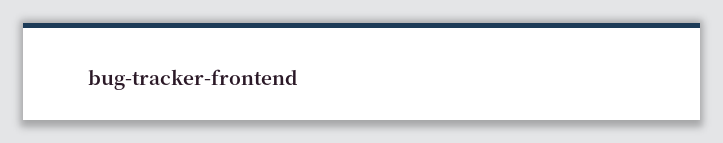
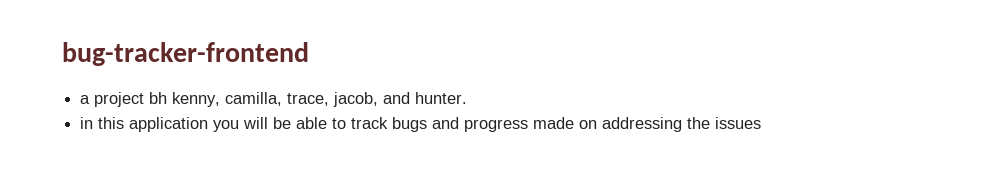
+ a project bh kenny, camilla, trace, jacob, and hunter.
+ in this application you will be able to track bugs and progress made on addressing the issues

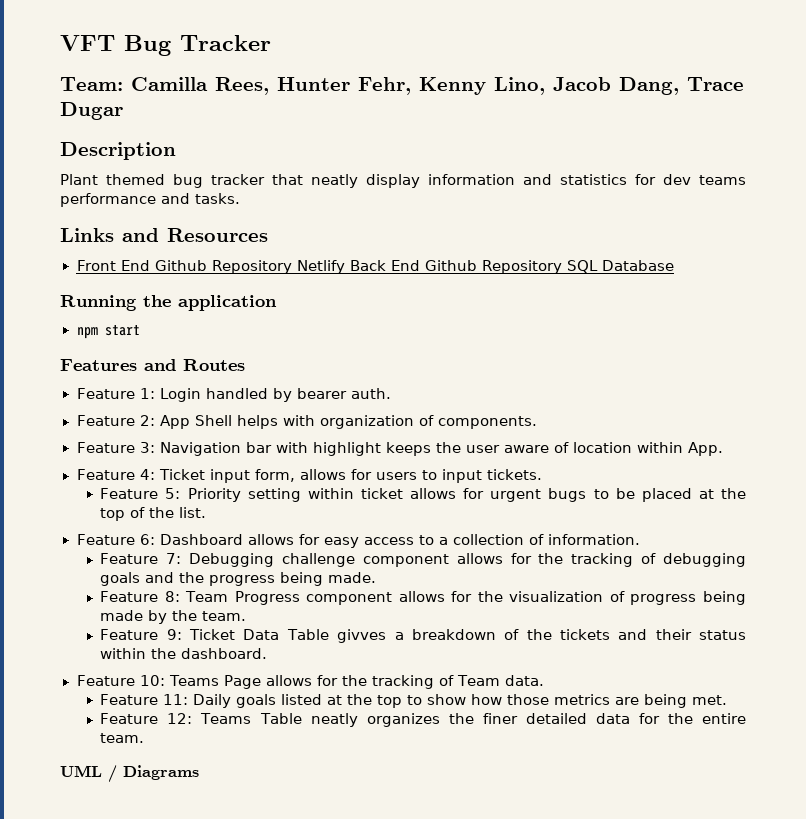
- bug-tracker-frontend
- a project bh kenny, camilla, trace, jacob, and hunter.
- in this application you will be able to track bugs and progress made on addressing the issues
+ VFT Bug Tracker
+ Team: Camilla Rees, Hunter Fehr, Kenny Lino, Jacob Dang, Trace Dugar
+ Description
+ Plant themed bug tracker that neatly display information and statistics for dev teams performance and tasks.
+ Links and Resources
+ Front End Github Repository Netlify Back End Github Repository SQL Database
+ Running the application
+ npm start
+ Features and Routes
+ Feature 1: Login handled by bearer auth.
+ Feature 2: App Shell helps with organization of components.
+ Feature 3: Navigation bar with highlight keeps the user aware of location within App.
+ Feature 4: Ticket input form, allows for users to input tickets.
+ Feature 5: Priority setting within ticket allows for urgent bugs to be placed at the top of the list.
+ Feature 6: Dashboard allows for easy access to a collection of information.
+ Feature 7: Debugging challenge component allows for the tracking of debugging goals and the progress being made.
+ Feature 8: Team Progress component allows for the visualization of progress being made by the team.
+ Feature 9: Ticket Data Table givves a breakdown of the tickets and their status within the dashboard.
+ Feature 10: Teams Page allows for the tracking of Team data.
+ Feature 11: Daily goals listed at the top to show how those metrics are being met.
+ Feature 12: Teams Table neatly organizes the finer detailed data for the entire team.
+ UML / Diagrams

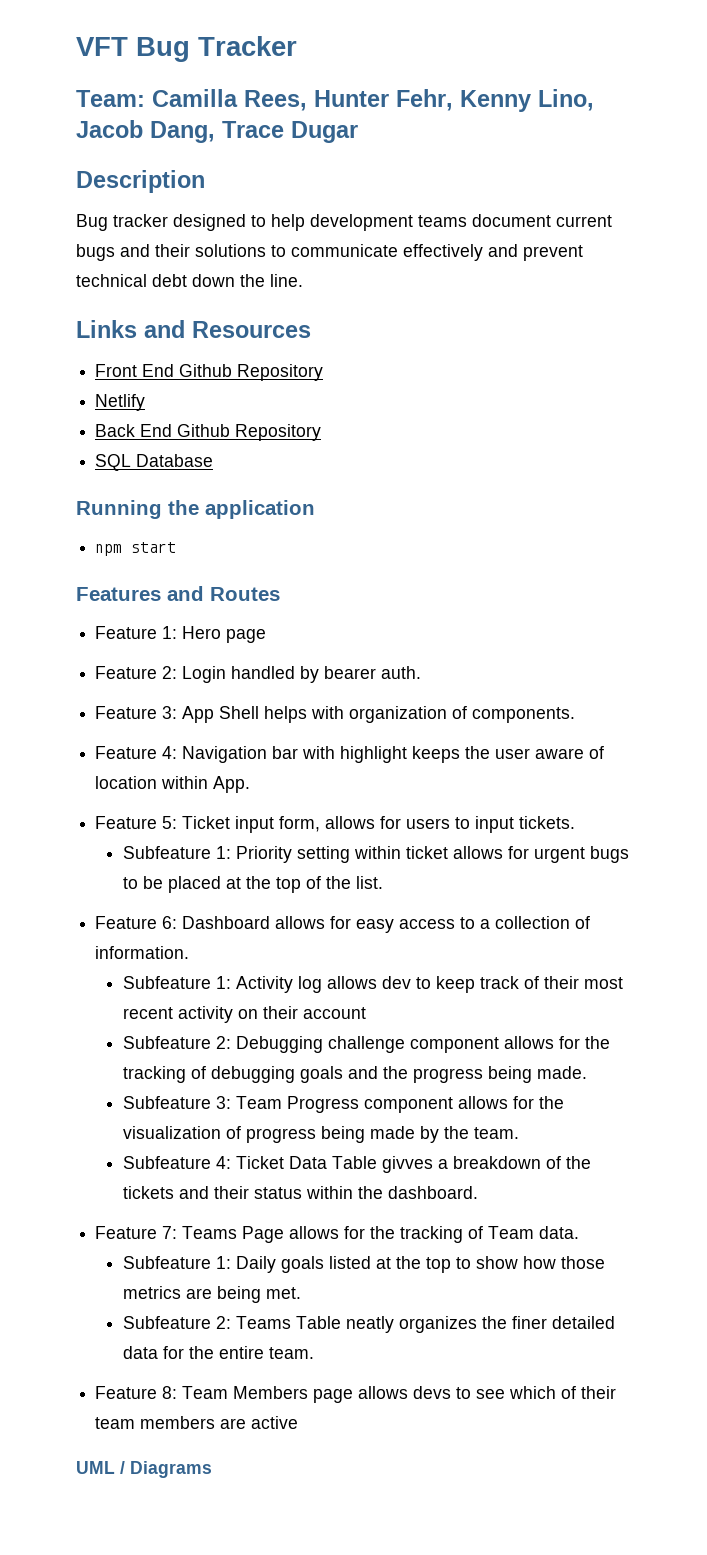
- Plant themed bug tracker that neatly display information and statistics for dev teams performance and tasks.
+ Bug tracker designed to help development teams document current bugs and their solutions to communicate effectively and prevent technical debt down the line.
- Front End Github Repository Netlify Back End Github Repository SQL Database
+ Front End Github Repository
+ Netlify
+ Back End Github Repository
+ SQL Database
- Feature 1: Login handled by bearer auth.
+ Feature 1: Hero page
+ Feature 2: Login handled by bearer auth.
- Feature 2: App Shell helps with organization of components.
+ Feature 3: App Shell helps with organization of components.
- Feature 3: Navigation bar with highlight keeps the user aware of location within App.
+ Feature 4: Navigation bar with highlight keeps the user aware of location within App.
- Feature 4: Ticket input form, allows for users to input tickets.
+ Feature 5: Ticket input form, allows for users to input tickets.
- Feature 5: Priority setting within ticket allows for urgent bugs to be placed at the top of the list.
+ Subfeature 1: Priority setting within ticket allows for urgent bugs to be placed at the top of the list.
- Feature 7: Debugging challenge component allows for the tracking of debugging goals and the progress being made.
+ Subfeature 1: Activity log allows dev to keep track of their most recent activity on their account
+ Subfeature 2: Debugging challenge component allows for the tracking of debugging goals and the progress being made.
- Feature 8: Team Progress component allows for the visualization of progress being made by the team.
+ Subfeature 3: Team Progress component allows for the visualization of progress being made by the team.
- Feature 9: Ticket Data Table givves a breakdown of the tickets and their status within the dashboard.
+ Subfeature 4: Ticket Data Table givves a breakdown of the tickets and their status within the dashboard.
- Feature 10: Teams Page allows for the tracking of Team data.
+ Feature 7: Teams Page allows for the tracking of Team data.
- Feature 11: Daily goals listed at the top to show how those metrics are being met.
+ Subfeature 1: Daily goals listed at the top to show how those metrics are being met.
- Feature 12: Teams Table neatly organizes the finer detailed data for the entire team.
+ Subfeature 2: Teams Table neatly organizes the finer detailed data for the entire team.
+ Feature 8: Team Members page allows devs to see which of their team members are active

